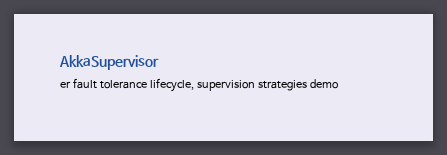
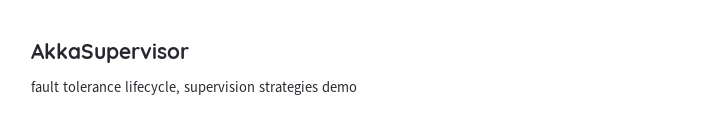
- er fault tolerance lifecycle, supervision strategies demo
+ fault tolerance lifecycle, supervision strategies demo

